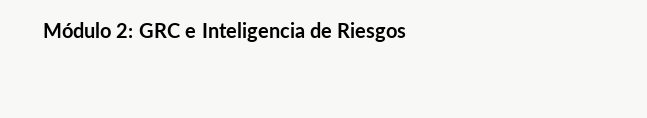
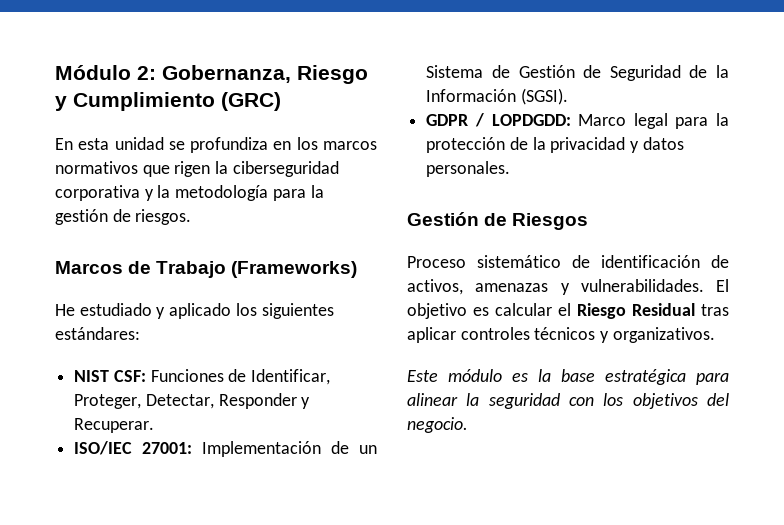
- Módulo 2: GRC e Inteligencia de Riesgos
+ Módulo 2: Gobernanza, Riesgo y Cumplimiento (GRC)
+ En esta unidad se profundiza en los marcos normativos que rigen la ciberseguridad corporativa y la metodología para la gestión de riesgos.
+ Marcos de Trabajo (Frameworks)
+ He estudiado y aplicado los siguientes estándares:
+ NIST CSF: Funciones de Identificar, Proteger, Detectar, Responder y Recuperar.
+ ISO/IEC 27001: Implementación de un Sistema de Gestión de Seguridad de la Información (SGSI).
+ GDPR / LOPDGDD: Marco legal para la protección de la privacidad y datos personales.
+ Gestión de Riesgos
+ Proceso sistemático de identificación de activos, amenazas y vulnerabilidades. El objetivo es calcular el Riesgo Residual tras aplicar controles técnicos y organizativos.
+ Este módulo es la base estratégica para alinear la seguridad con los objetivos del negocio.

